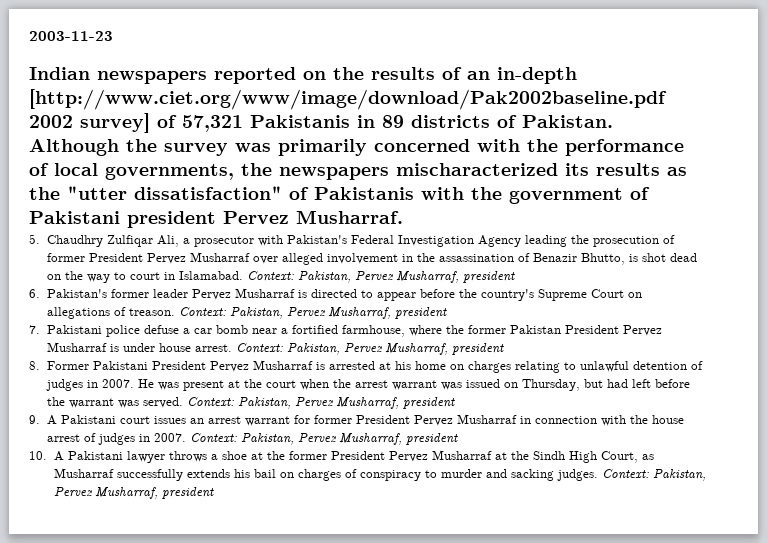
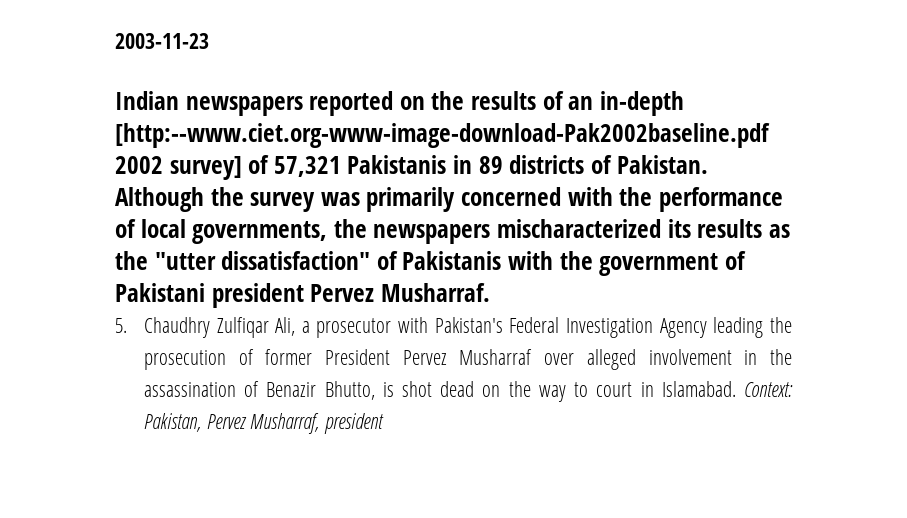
- Indian newspapers reported on the results of an in-depth [http://www.ciet.org/www/image/download/Pak2002baseline.pdf 2002 survey] of 57,321 Pakistanis in 89 districts of Pakistan.
+ Indian newspapers reported on the results of an in-depth [http:--www.ciet.org-www-image-download-Pak2002baseline.pdf 2002 survey] of 57,321 Pakistanis in 89 districts of Pakistan.
- 6. Pakistan's former leader Pervez Musharraf is directed to appear before the country's Supreme Court on allegations of treason. Context: Pakistan, Pervez Musharraf, president
- 7. Pakistani police defuse a car bomb near a fortified farmhouse, where the former Pakistan President Pervez Musharraf is under house arrest. Context: Pakistan, Pervez Musharraf, president
- 8. Former Pakistani President Pervez Musharraf is arrested at his home on charges relating to unlawful detention of judges in 2007. He was present at the court when the arrest warrant was issued on Thursday, but had left before the warrant was served. Context: Pakistan, Pervez Musharraf, president
- 9. A Pakistani court issues an arrest warrant for former President Pervez Musharraf in connection with the house arrest of judges in 2007. Context: Pakistan, Pervez Musharraf, president
- 10. A Pakistani lawyer throws a shoe at the former President Pervez Musharraf at the Sindh High Court, as Musharraf successfully extends his bail on charges of conspiracy to murder and sacking judges. Context: Pakistan, Pervez Musharraf, president

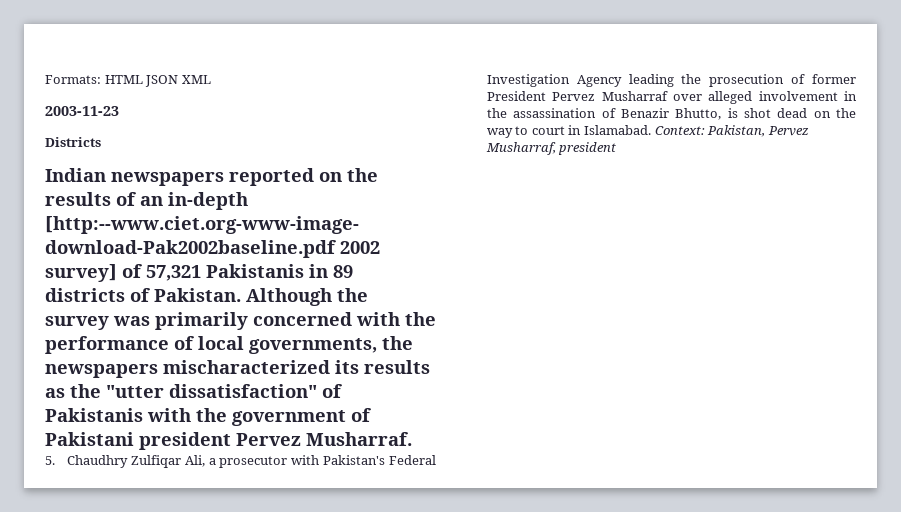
+ Formats: HTML JSON XML
+ Districts

